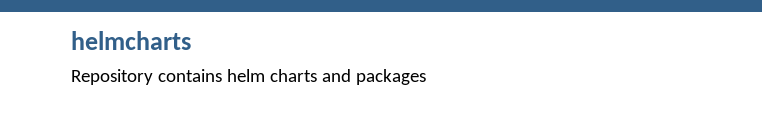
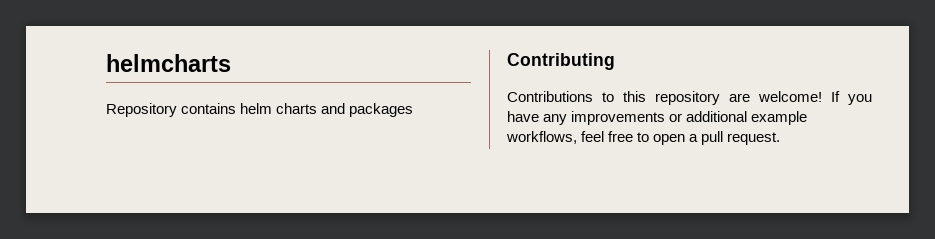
+ Contributing
+ Contributions to this repository are welcome! If you have any improvements or additional example workflows, feel free to open a pull request.

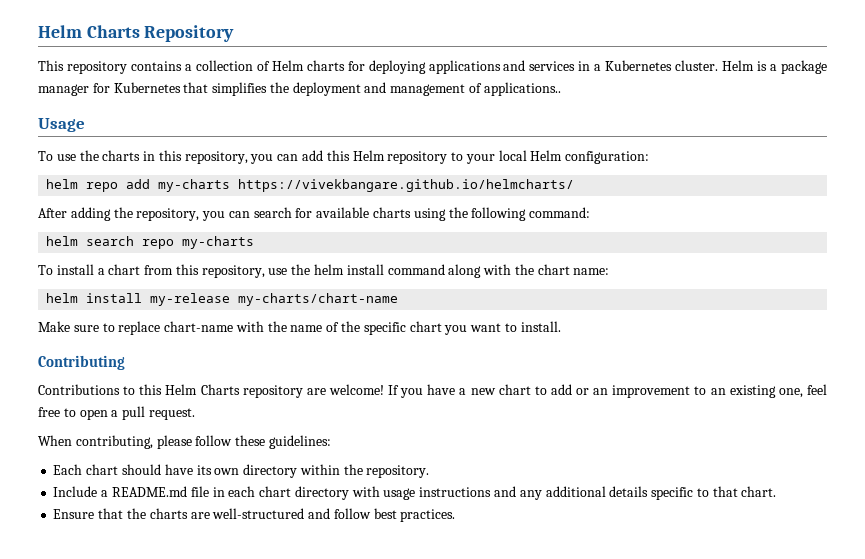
- helmcharts
- Repository contains helm charts and packages
+ Helm Charts Repository
+ This repository contains a collection of Helm charts for deploying applications and services in a Kubernetes cluster. Helm is a package manager for Kubernetes that simplifies the deployment and management of applications..
+ Usage
+ To use the charts in this repository, you can add this Helm repository to your local Helm configuration:
+ helm repo add my-charts https://vivekbangare.github.io/helmcharts/
+ After adding the repository, you can search for available charts using the following command:
+ helm search repo my-charts
+ To install a chart from this repository, use the helm install command along with the chart name:
+ helm install my-release my-charts/chart-name
+ Make sure to replace chart-name with the name of the specific chart you want to install.
- Contributions to this repository are welcome!
+ Contributions to this Helm Charts repository are welcome!
- If you have any improvements or additional example workflows, feel free to open a pull request.
+ If you have a new chart to add or an improvement to an existing one, feel free to open a pull request.
+ When contributing, please follow these guidelines:
+ Each chart should have its own directory within the repository.
+ Include a README.md file in each chart directory with usage instructions and any additional details specific to that chart.
+ Ensure that the charts are well-structured and follow best practices.

